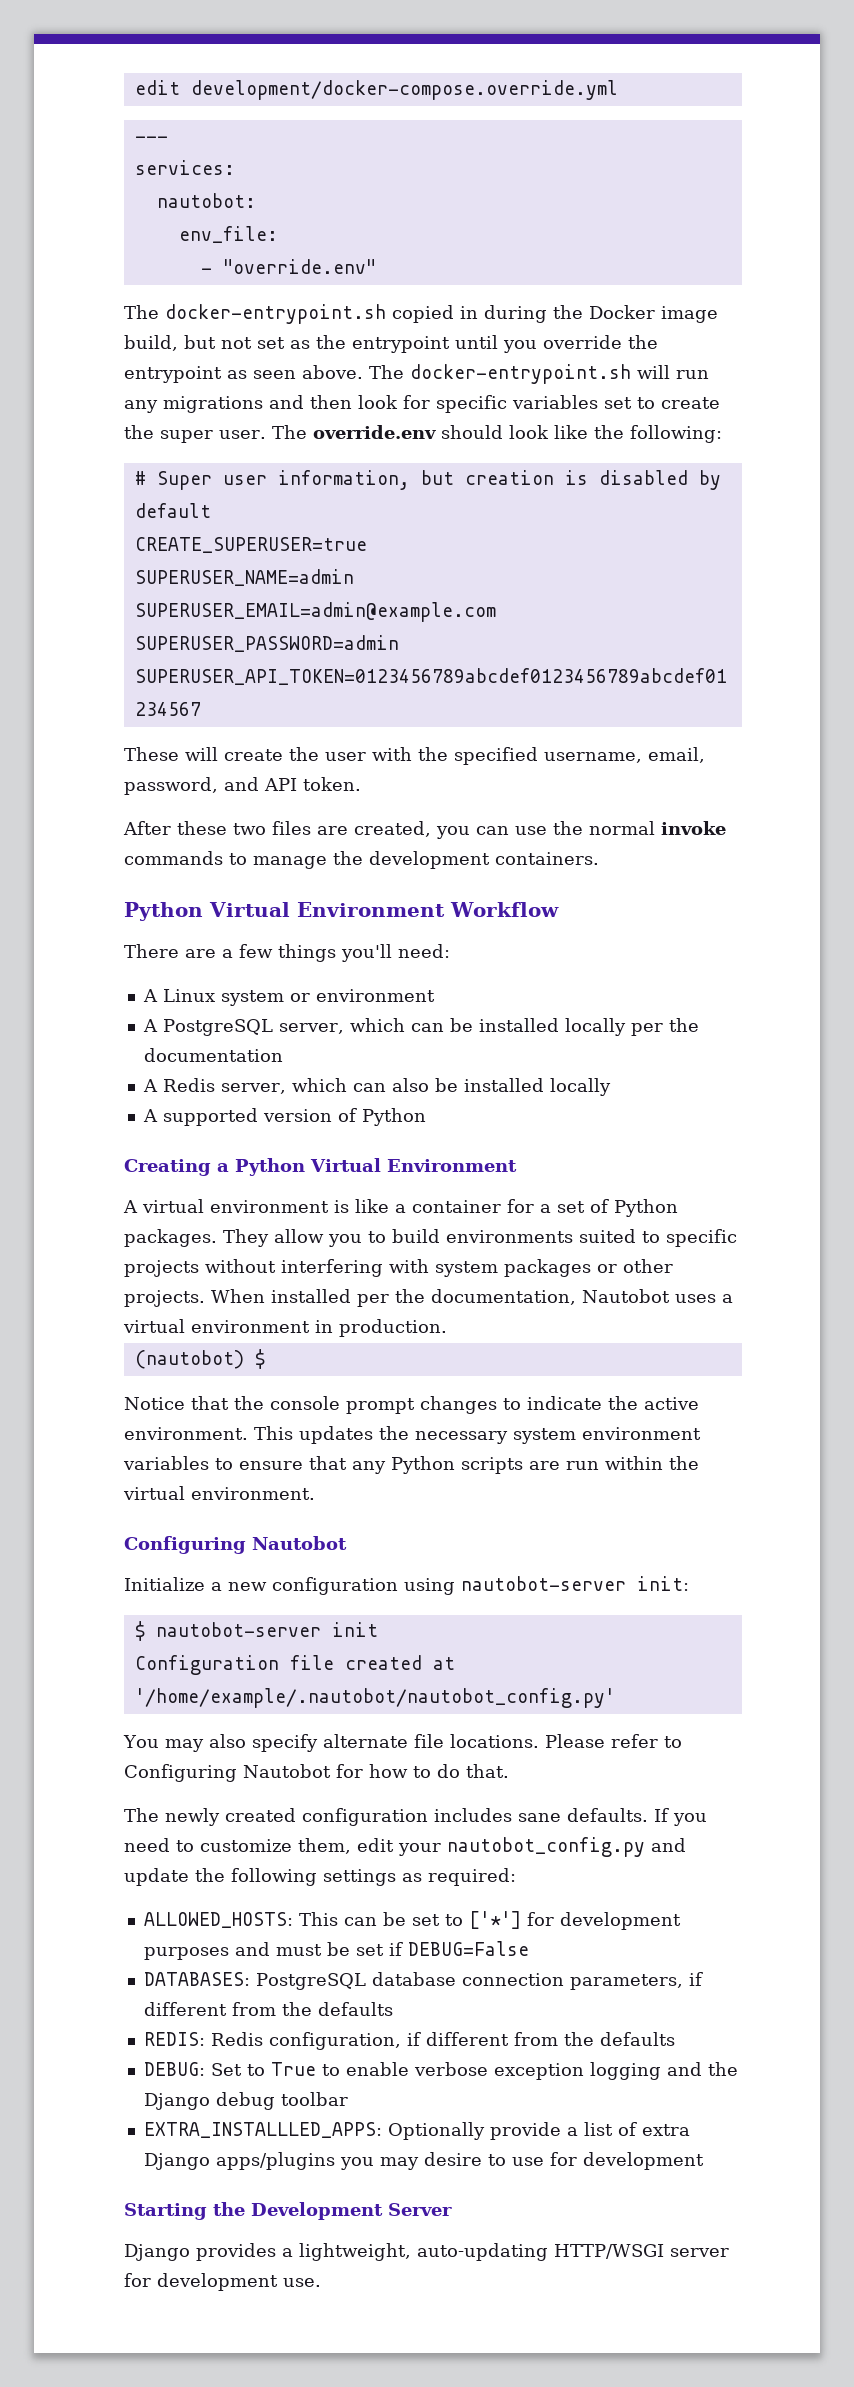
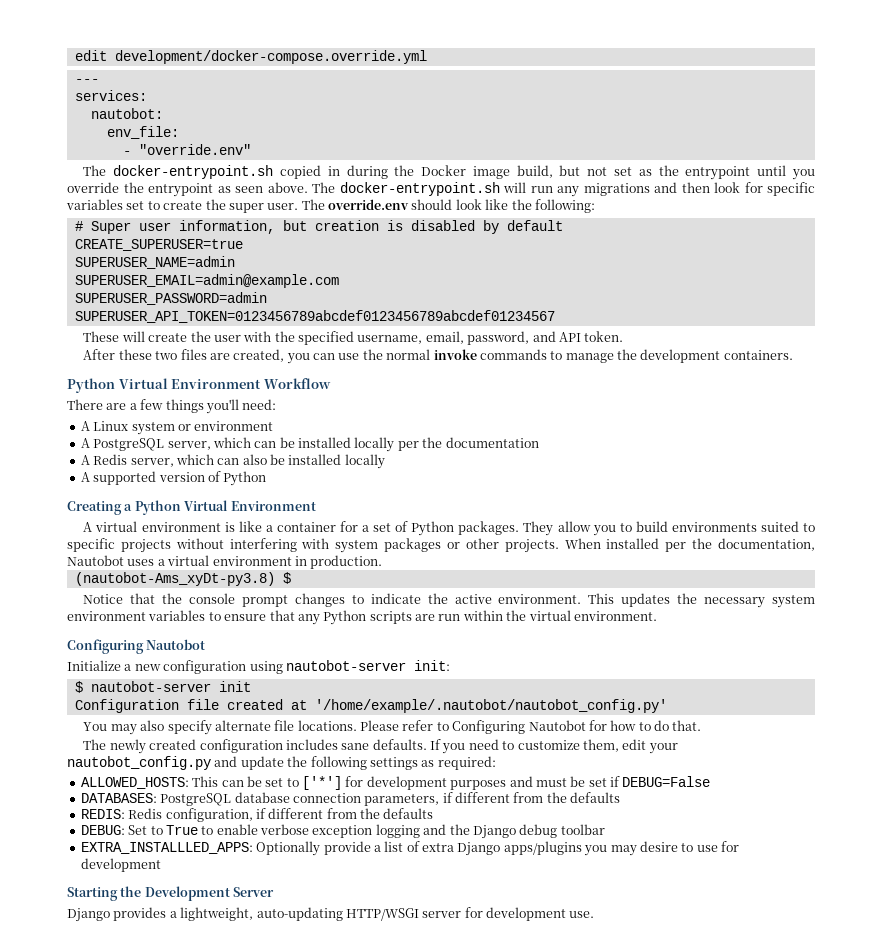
- (nautobot) $
+ (nautobot-Ams_xyDt-py3.8) $

